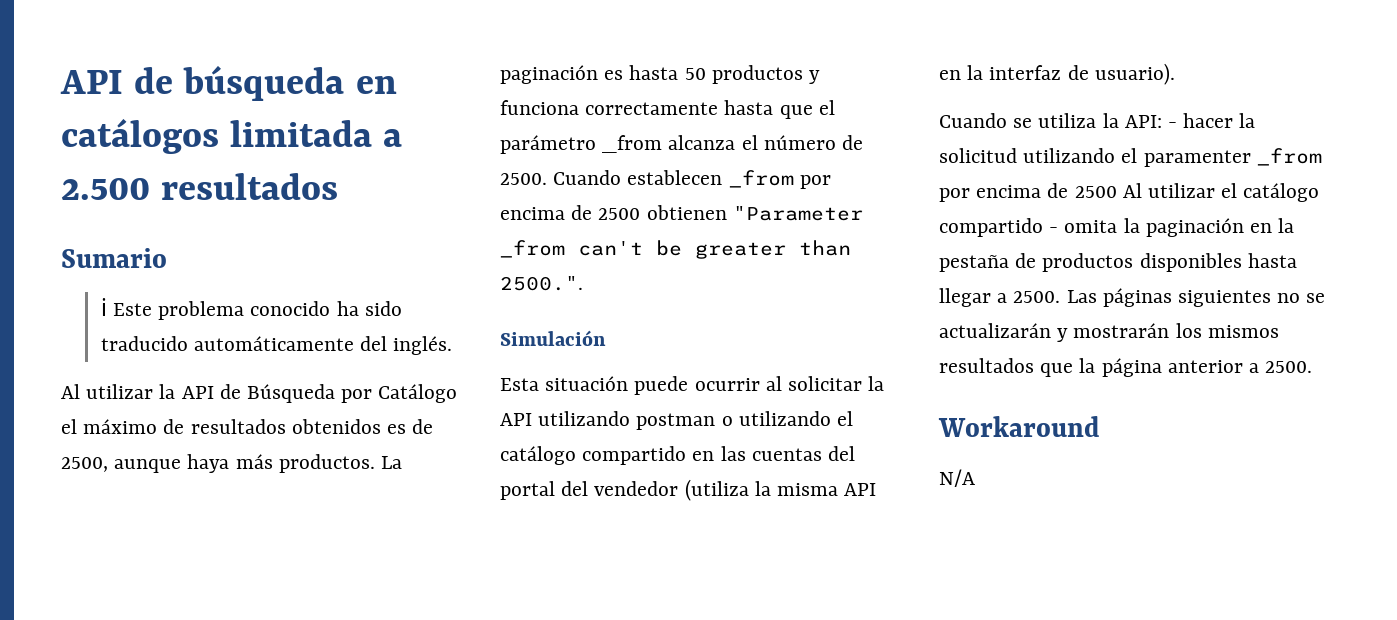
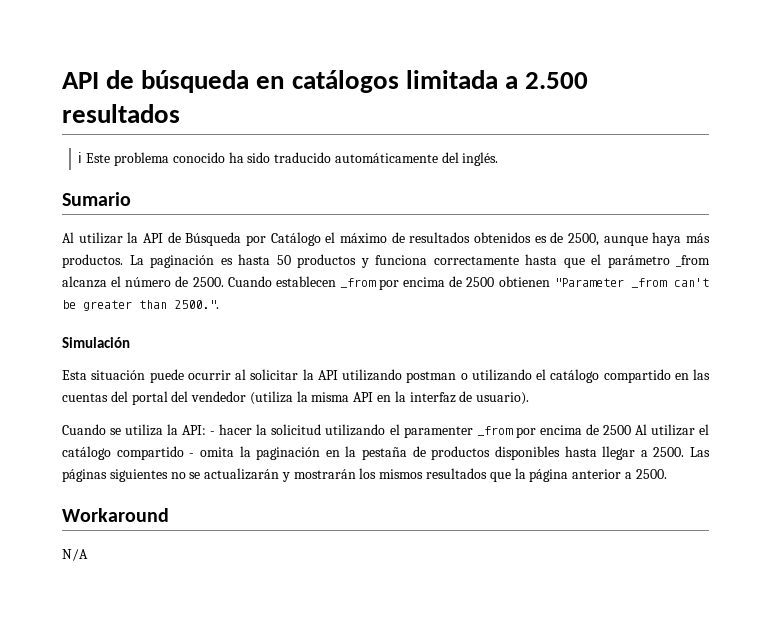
- Sumario
+ Sumario

